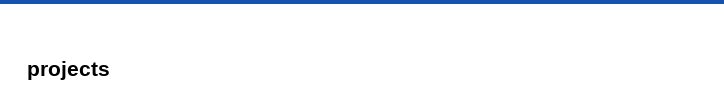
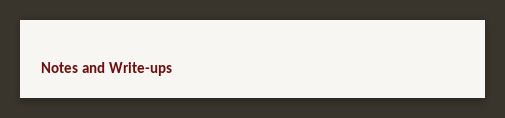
- projects
+ Notes and Write-ups

